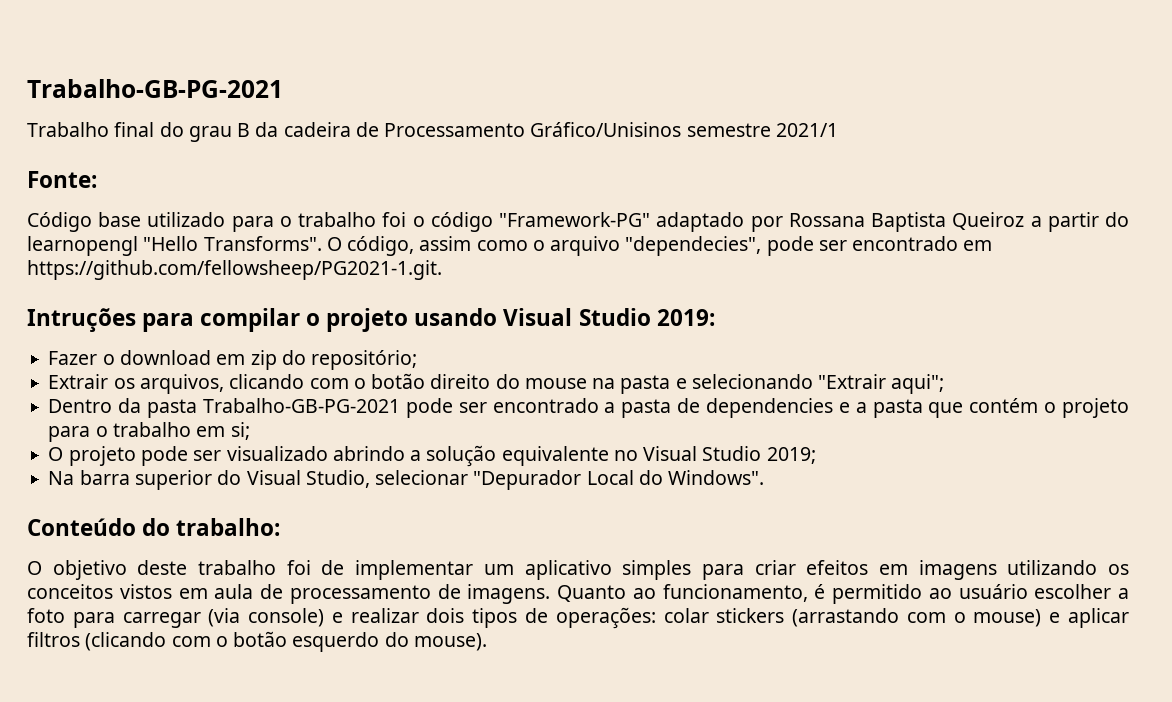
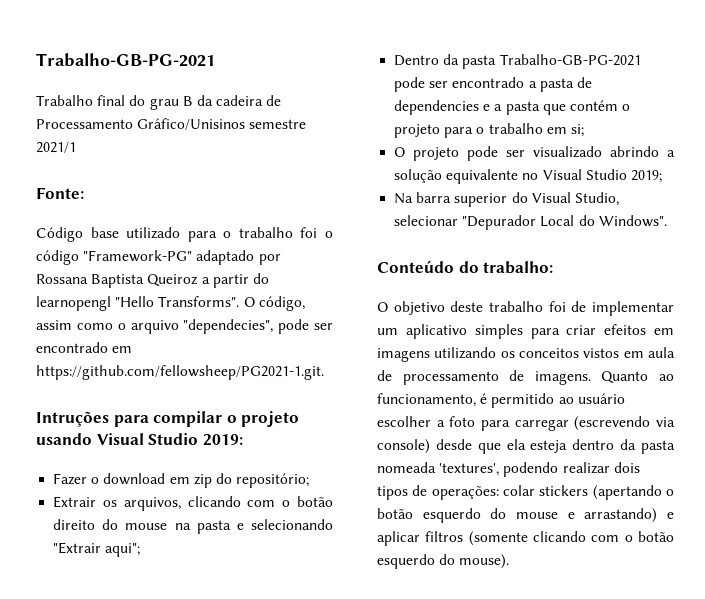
- Quanto ao funcionamento, é permitido ao usuário escolher a foto para carregar (via console) e realizar dois tipos de operações: colar stickers (arrastando com o mouse) e aplicar filtros (clicando com o botão esquerdo do mouse).
+ Quanto ao funcionamento, é permitido ao usuário escolher a foto para carregar (escrevendo via console) desde que ela esteja dentro da pasta nomeada 'textures', podendo realizar dois tipos de operações: colar stickers (apertando o botão esquerdo do mouse e arrastando) e aplicar filtros (somente clicando com o botão esquerdo do mouse).

